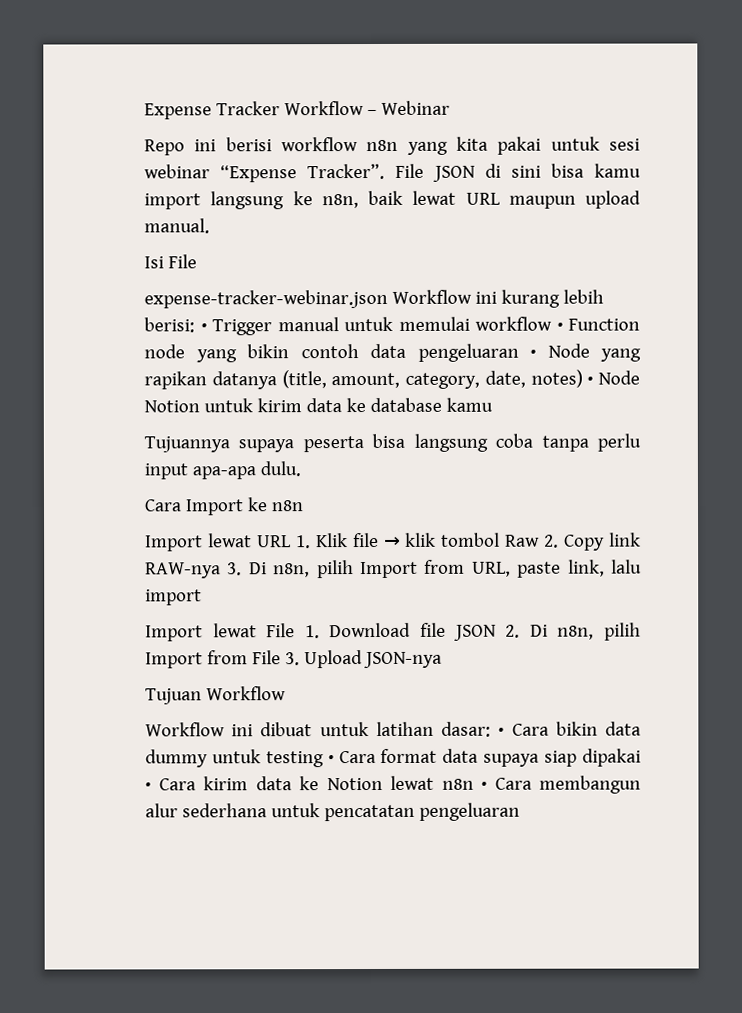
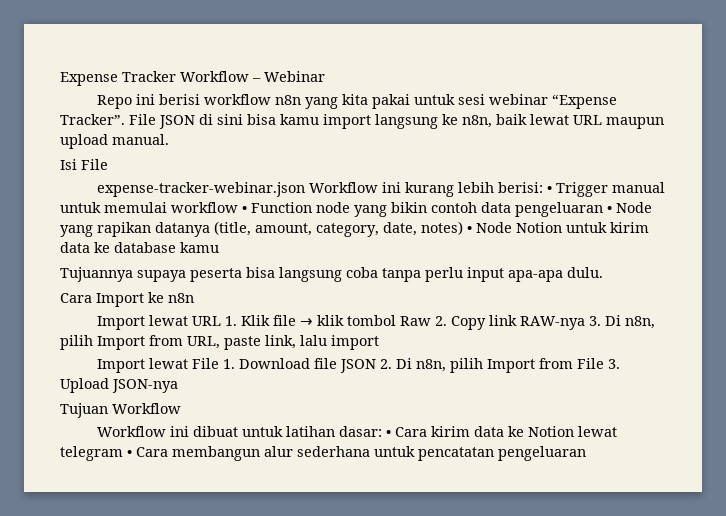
- Workflow ini dibuat untuk latihan dasar: • Cara bikin data dummy untuk testing • Cara format data supaya siap dipakai • Cara kirim data ke Notion lewat n8n • Cara membangun alur sederhana untuk pencatatan pengeluaran
+ Workflow ini dibuat untuk latihan dasar: • Cara kirim data ke Notion lewat telegram • Cara membangun alur sederhana untuk pencatatan pengeluaran

